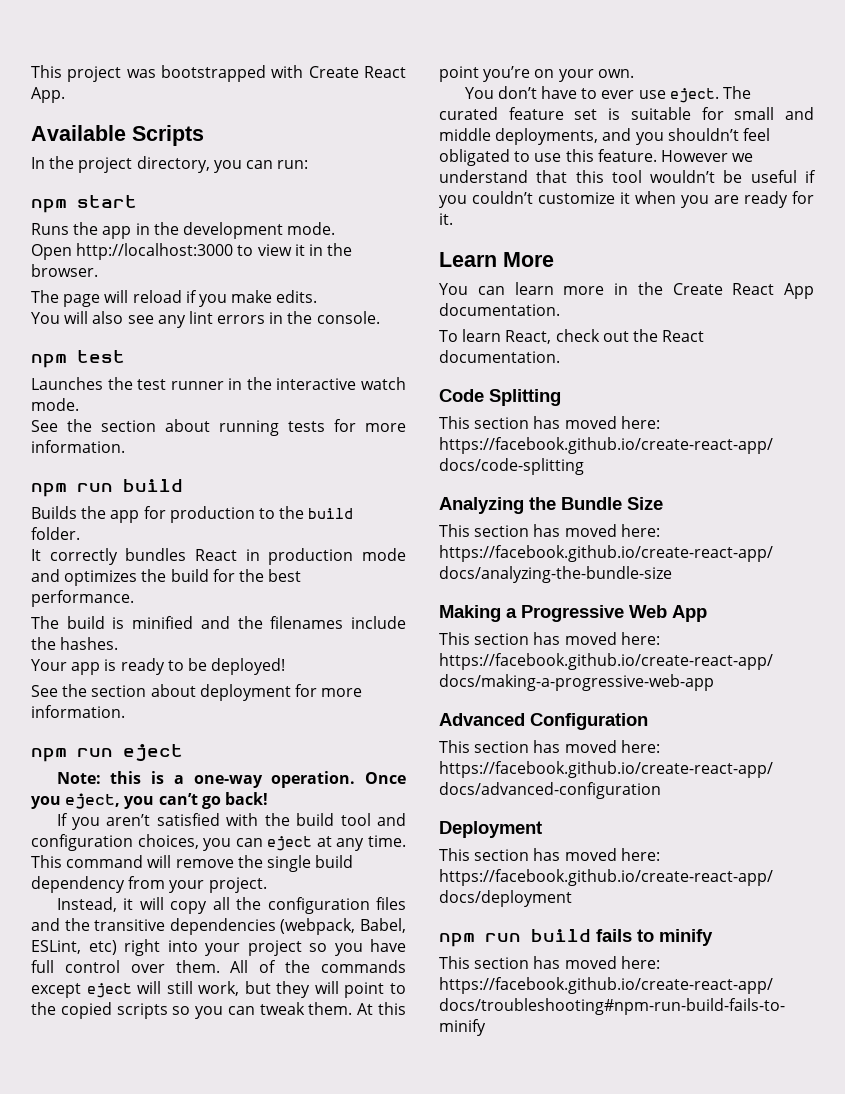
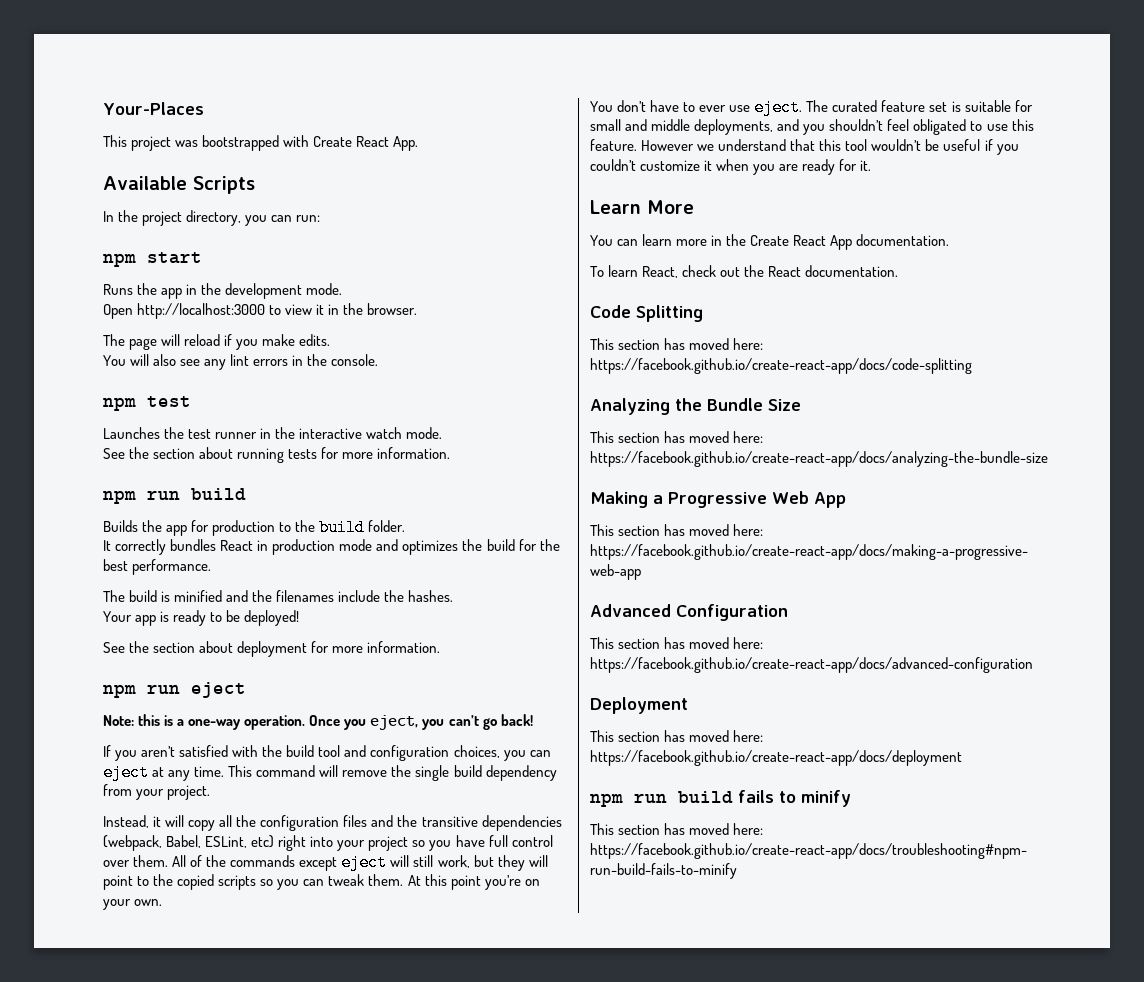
+ Your-Places

